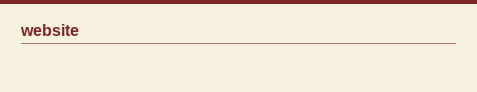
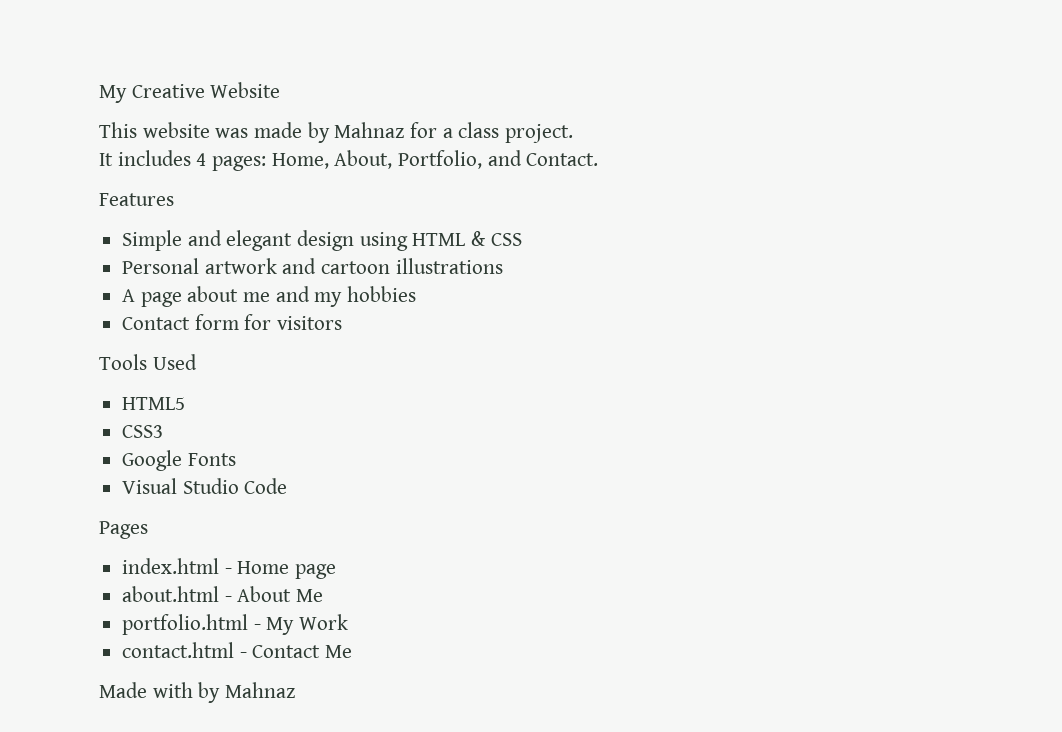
- website
+ My Creative Website
+ This website was made by Mahnaz for a class project.
+ It includes 4 pages: Home, About, Portfolio, and Contact.
+ Features
+ Simple and elegant design using HTML & CSS
+ Personal artwork and cartoon illustrations
+ A page about me and my hobbies
+ Contact form for visitors
+ Tools Used
+ HTML5
+ CSS3
+ Google Fonts
+ Visual Studio Code
+ Pages
+ index.html - Home page
+ about.html - About Me
+ portfolio.html - My Work
+ contact.html - Contact Me
+ Made with by Mahnaz

